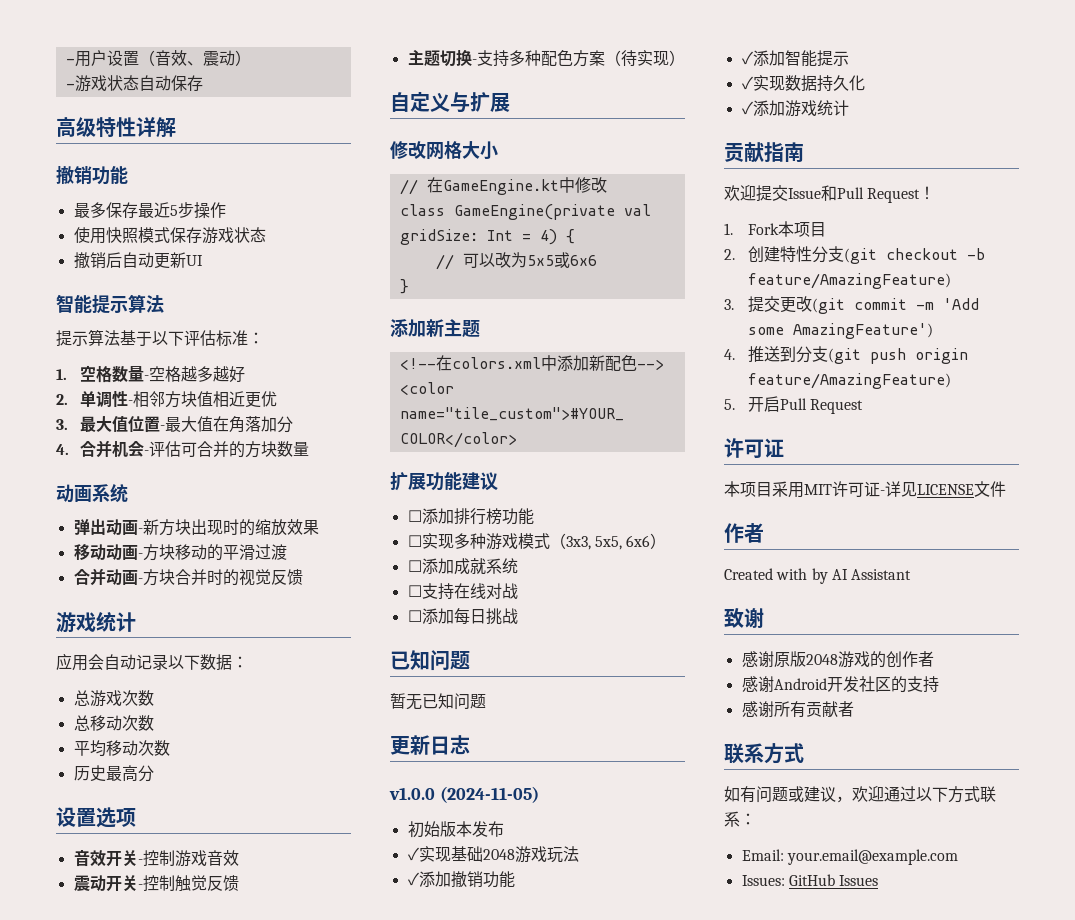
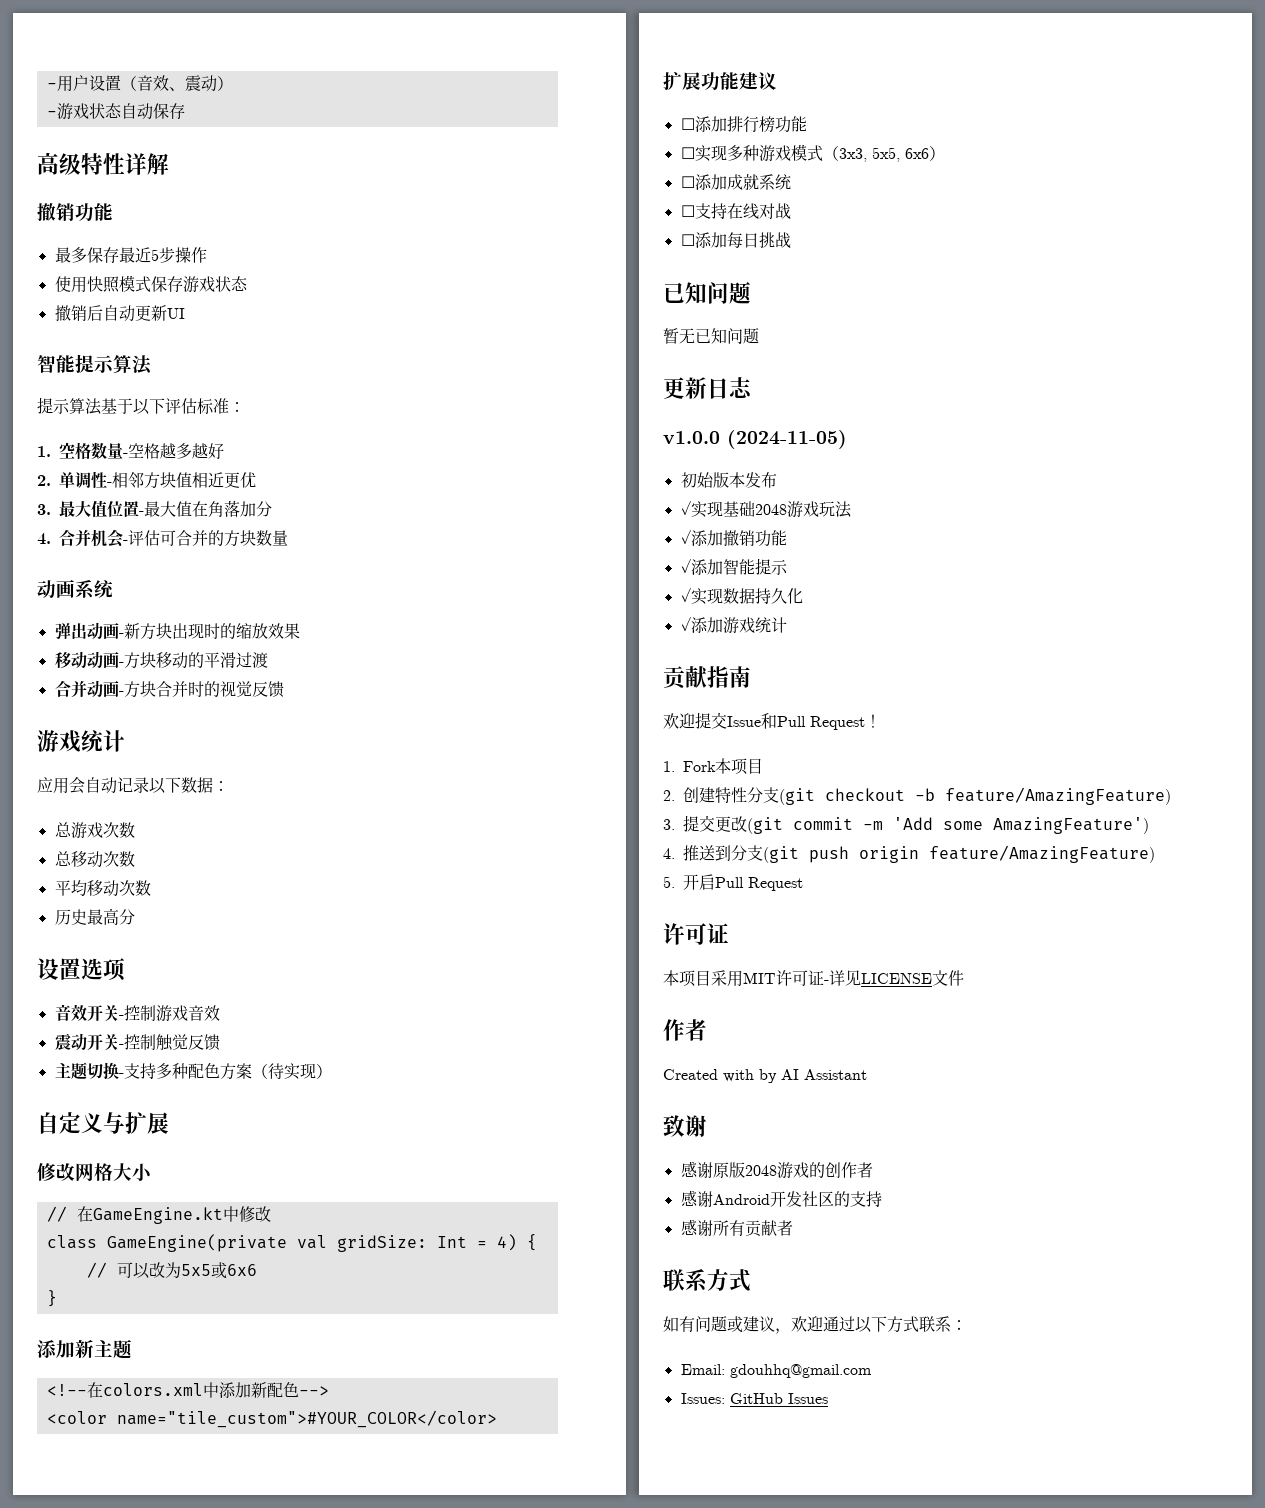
- Email: your.email@example.com
+ Email: gdouhhq@gmail.com

